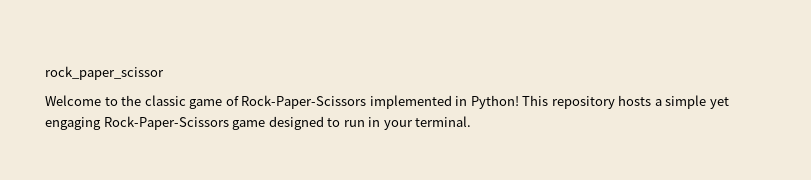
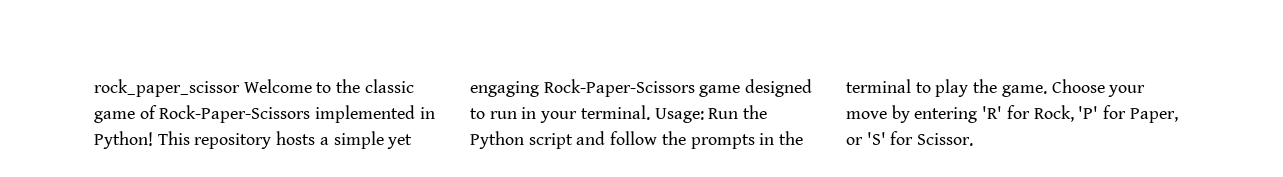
- rock_paper_scissor
- Welcome to the classic game of Rock-Paper-Scissors implemented in Python!
+ rock_paper_scissor Welcome to the classic game of Rock-Paper-Scissors implemented in Python!
+ Usage: Run the Python script and follow the prompts in the terminal to play the game. Choose your move by entering 'R' for Rock, 'P' for Paper, or 'S' for Scissor.

